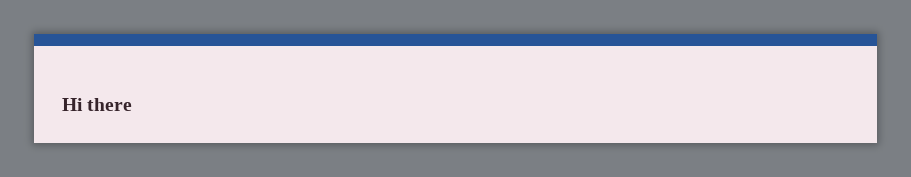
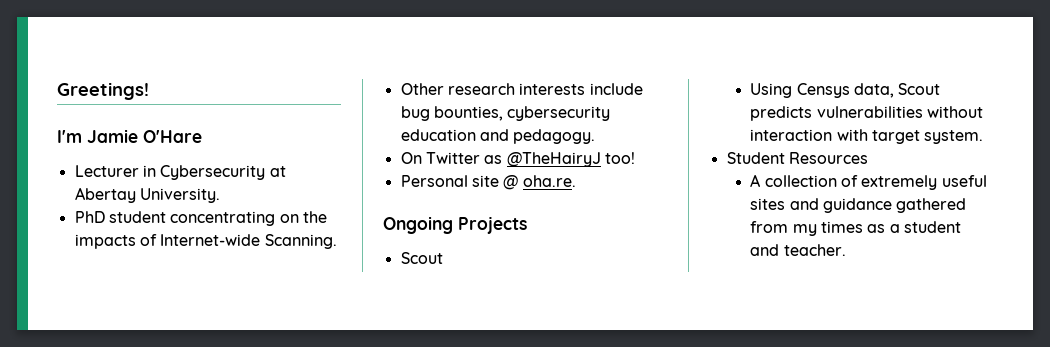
- Hi there
+ Greetings!
+ I'm Jamie O'Hare
+ Lecturer in Cybersecurity at Abertay University.
+ PhD student concentrating on the impacts of Internet-wide Scanning.
+ Other research interests include bug bounties, cybersecurity education and pedagogy.
+ On Twitter as @TheHairyJ too!
+ Personal site @ oha.re.
+ Ongoing Projects
+ Scout
+ Using Censys data, Scout predicts vulnerabilities without interaction with target system.
+ Student Resources
+ A collection of extremely useful sites and guidance gathered from my times as a student and teacher.

